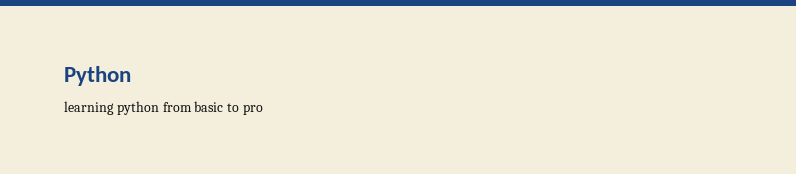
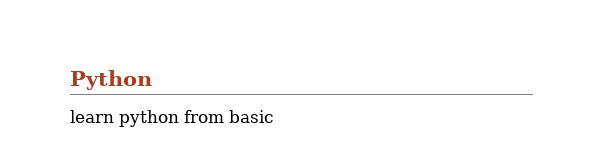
- learning python from basic to pro
+ learn python from basic

